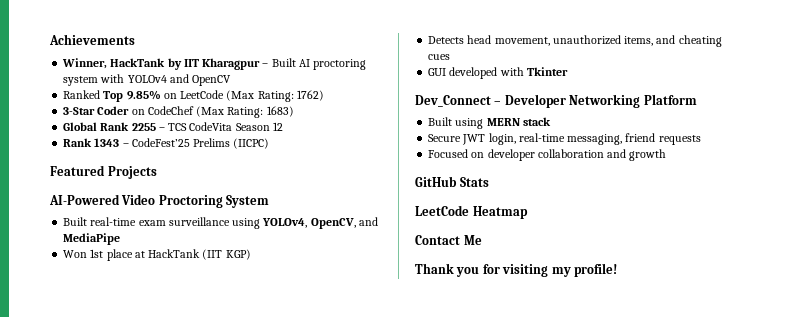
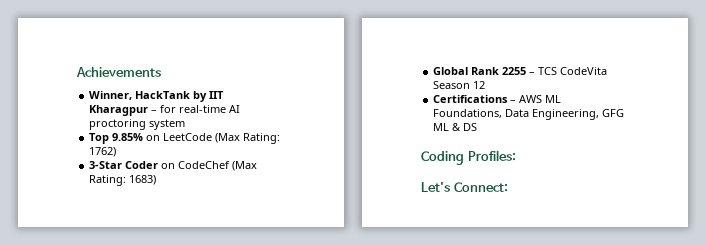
- Winner, HackTank by IIT Kharagpur – Built AI proctoring system with YOLOv4 and OpenCV
- Ranked Top 9.85% on LeetCode (Max Rating: 1762)
+ Winner, HackTank by IIT Kharagpur – for real-time AI proctoring system
+ Top 9.85% on LeetCode (Max Rating: 1762)
- Rank 1343 – CodeFest’25 Prelims (IICPC)
- Featured Projects
- AI-Powered Video Proctoring System
- Built real-time exam surveillance using YOLOv4, OpenCV, and MediaPipe
- Won 1st place at HackTank (IIT KGP)
- Detects head movement, unauthorized items, and cheating cues
- GUI developed with Tkinter
- Dev_Connect – Developer Networking Platform
- Built using MERN stack
- Secure JWT login, real-time messaging, friend requests
- Focused on developer collaboration and growth
- GitHub Stats
- LeetCode Heatmap
- Contact Me
- Thank you for visiting my profile!
+ Certifications – AWS ML Foundations, Data Engineering, GFG ML & DS
+ Coding Profiles:
+ Let's Connect:

